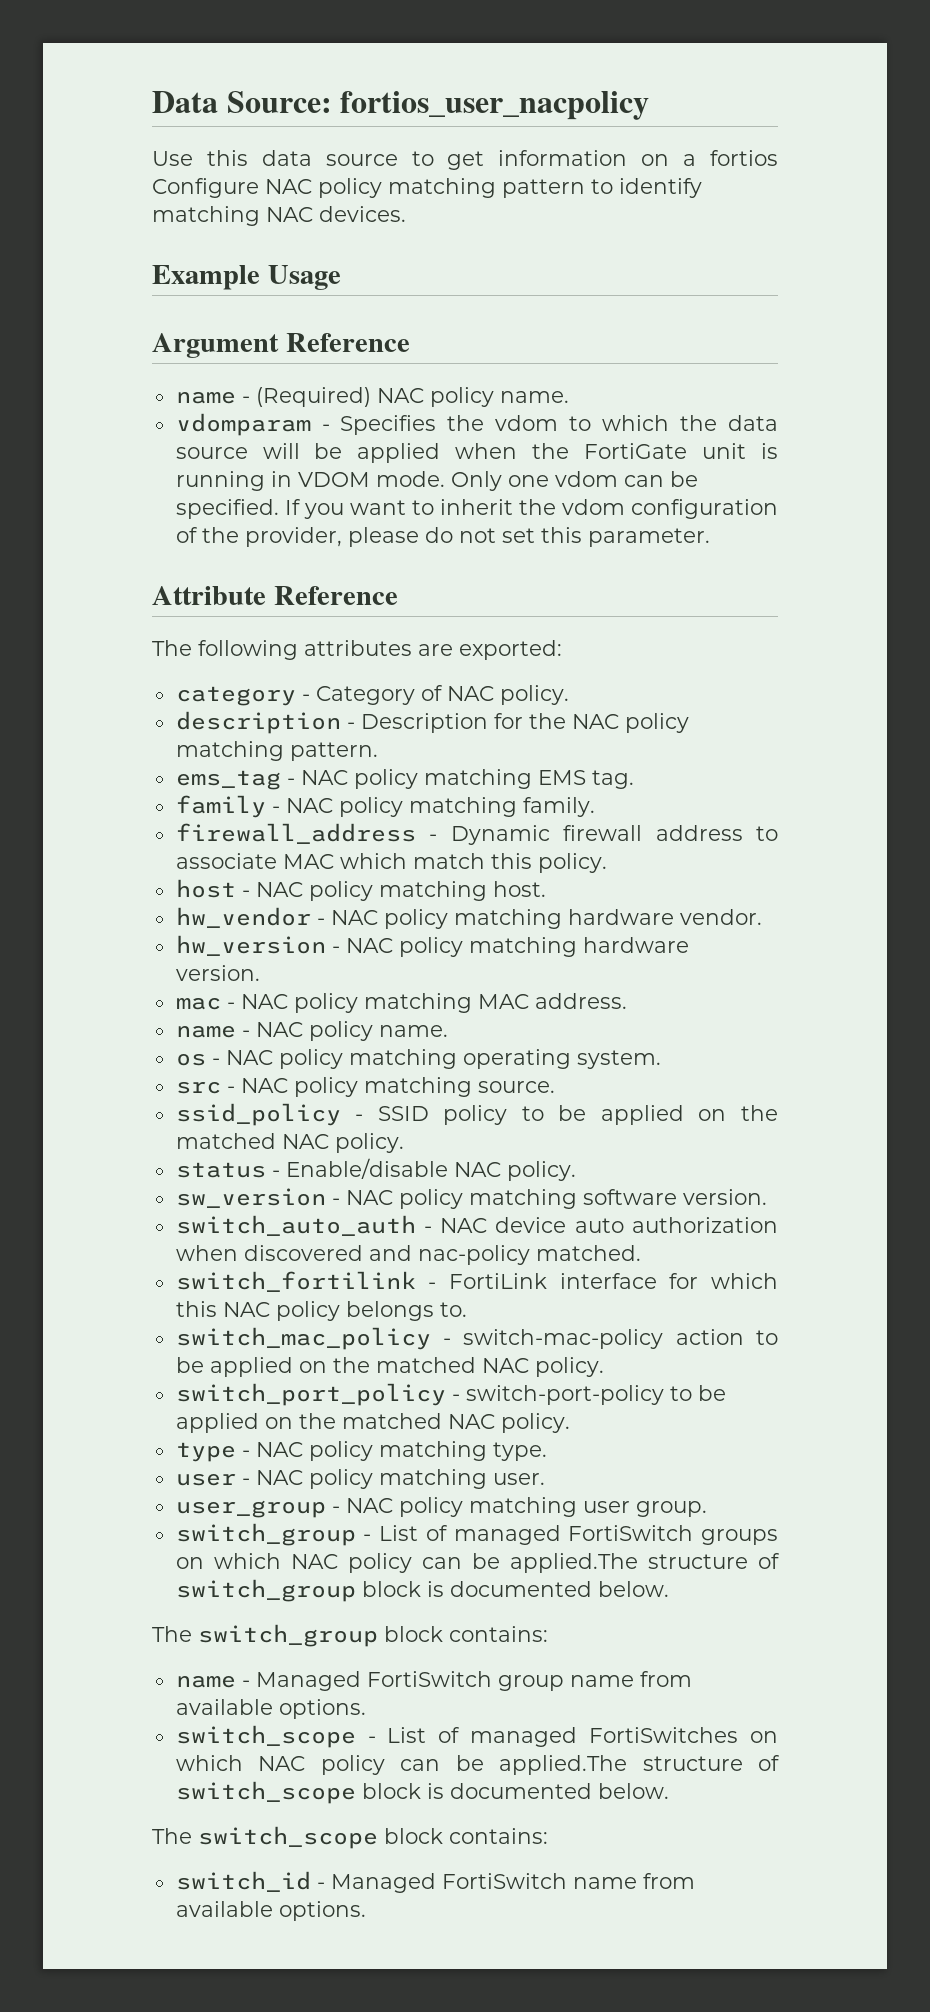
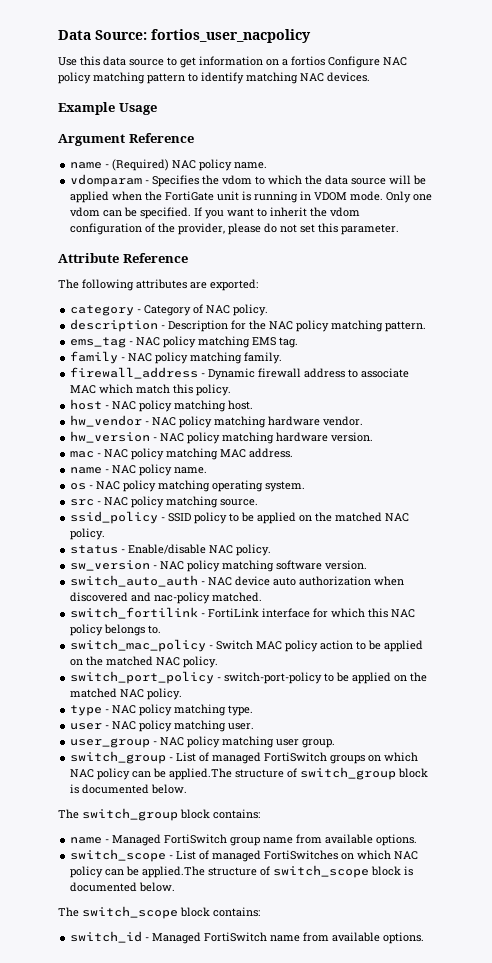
- switch_mac_policy - switch-mac-policy action to be applied on the matched NAC policy.
+ switch_mac_policy - Switch MAC policy action to be applied on the matched NAC policy.

